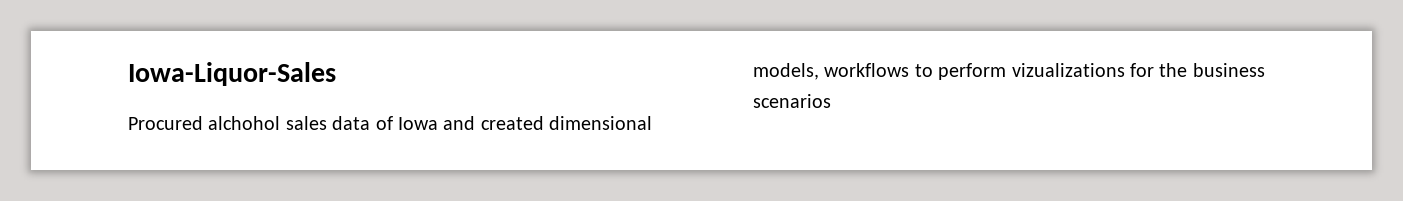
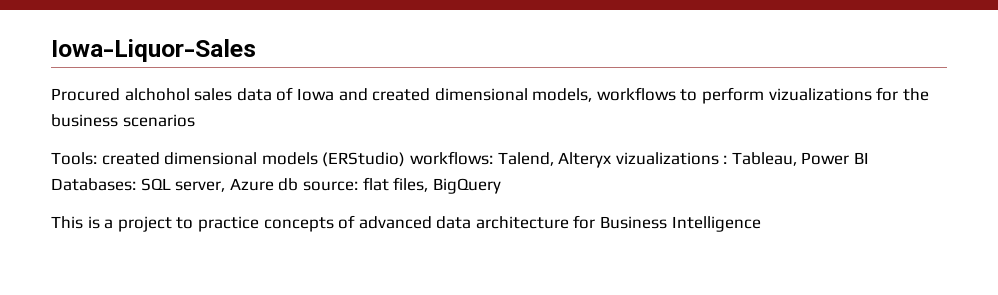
+ Tools: created dimensional models (ERStudio) workflows: Talend, Alteryx vizualizations : Tableau, Power BI Databases: SQL server, Azure db source: flat files, BigQuery
+ This is a project to practice concepts of advanced data architecture for Business Intelligence

